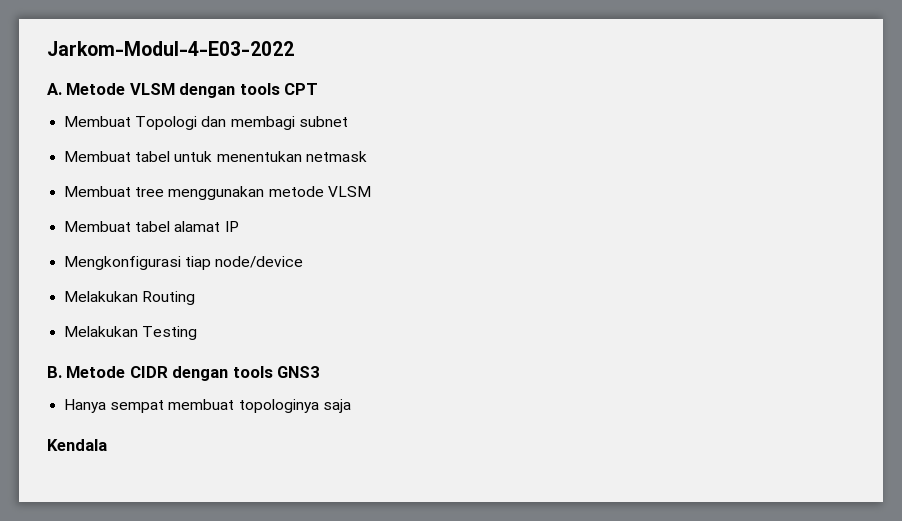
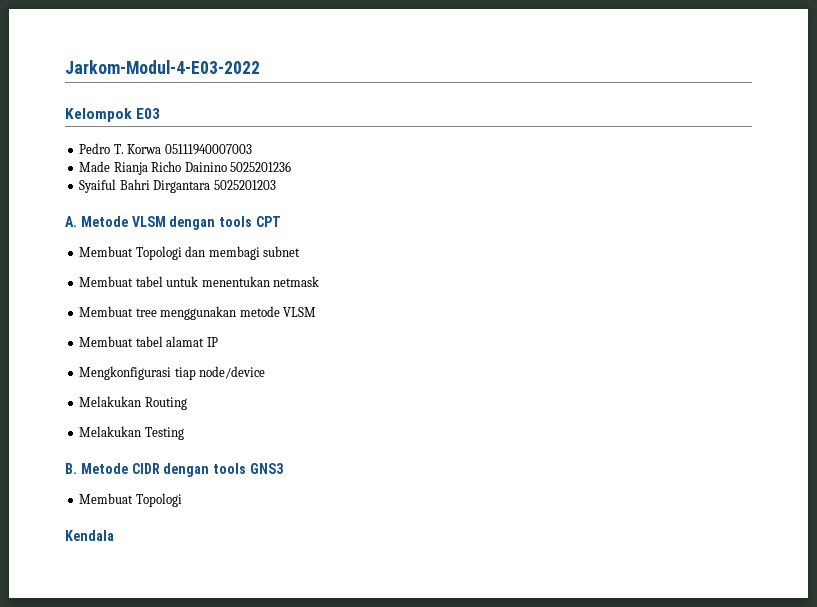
+ Kelompok E03
+ Pedro T. Korwa 05111940007003
+ Made Rianja Richo Dainino 5025201236
+ Syaiful Bahri Dirgantara 5025201203
  B. Metode CIDR dengan tools GNS3
- Hanya sempat membuat topologinya saja
+ Membuat Topologi

